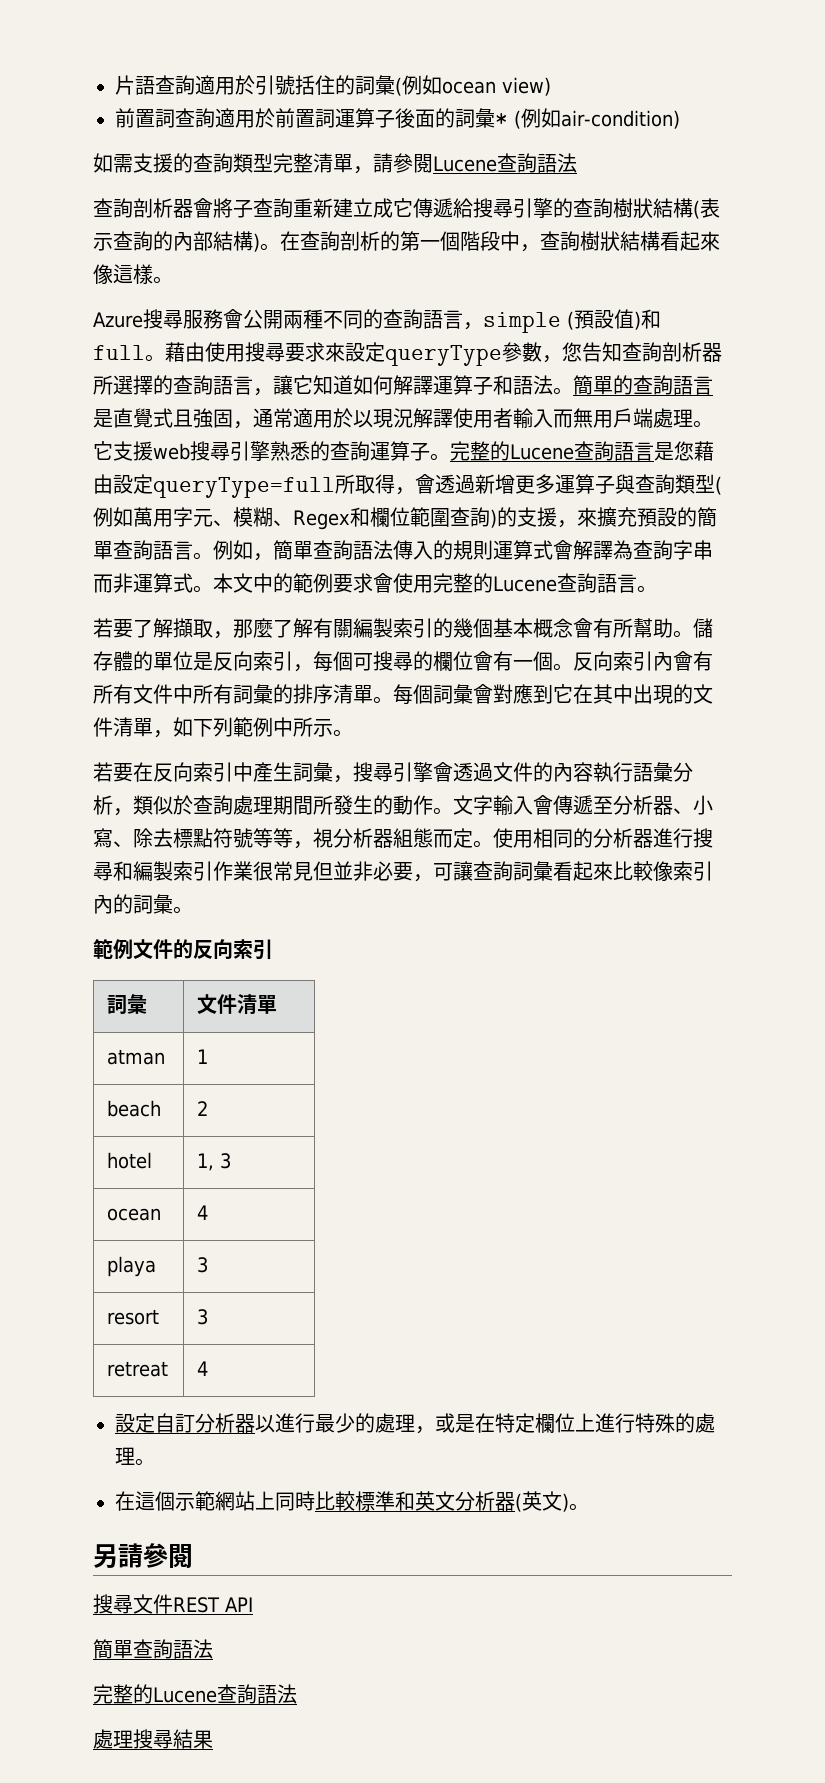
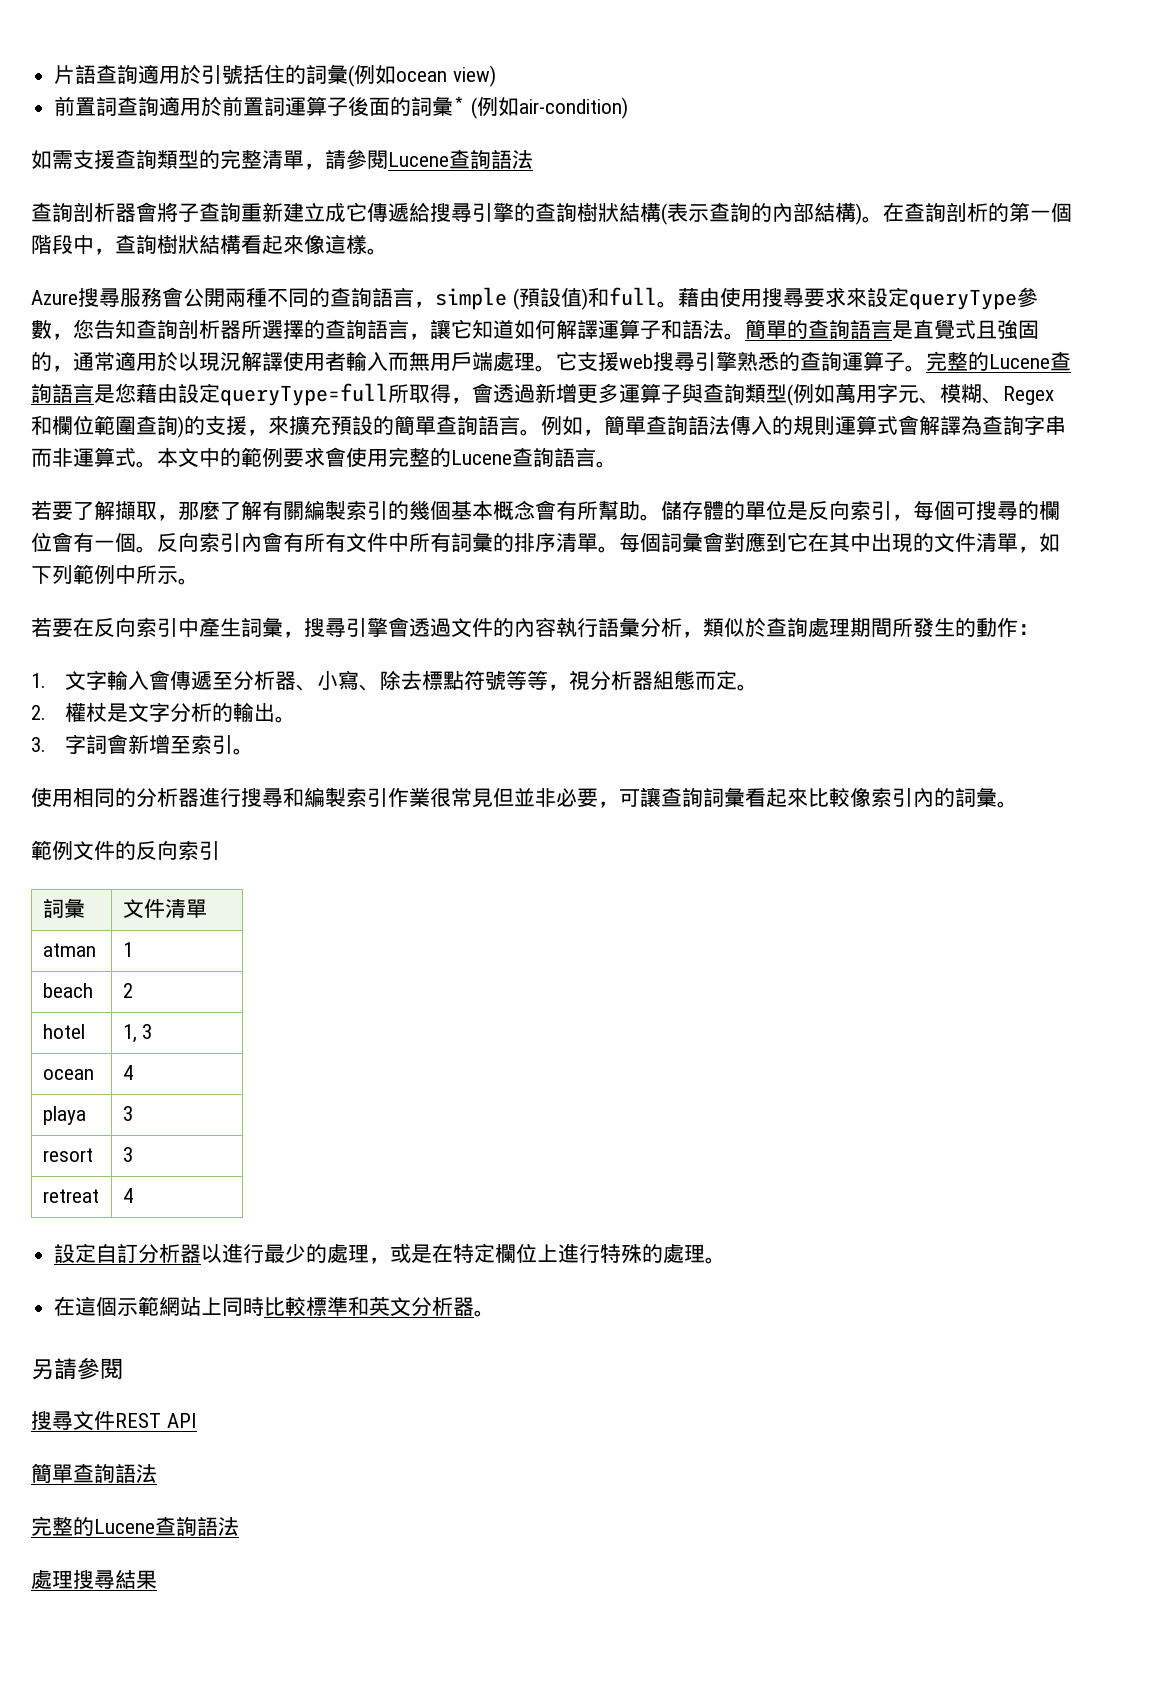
- 如需支援的查詢類型完整清單，請參閱Lucene查詢語法
+ 如需支援查詢類型的完整清單，請參閱Lucene查詢語法
- 簡單的查詢語言是直覺式且強固，通常適用於以現況解譯使用者輸入而無用戶端處理。
+ 簡單的查詢語言是直覺式且強固的，通常適用於以現況解譯使用者輸入而無用戶端處理。
- 若要在反向索引中產生詞彙，搜尋引擎會透過文件的內容執行語彙分析，類似於查詢處理期間所發生的動作。文字輸入會傳遞至分析器、小寫、除去標點符號等等，視分析器組態而定。使用相同的分析器進行搜尋和編製索引作業很常見但並非必要，可讓查詢詞彙看起來比較像索引內的詞彙。
+ 若要在反向索引中產生詞彙，搜尋引擎會透過文件的內容執行語彙分析，類似於查詢處理期間所發生的動作：
+ 1.文字輸入會傳遞至分析器、小寫、除去標點符號等等，視分析器組態而定。
+ 2.權杖是文字分析的輸出。
+ 3.字詞會新增至索引。
+ 使用相同的分析器進行搜尋和編製索引作業很常見但並非必要，可讓查詢詞彙看起來比較像索引內的詞彙。
- 在這個示範網站上同時比較標準和英文分析器(英文)。
+ 在這個示範網站上同時比較標準和英文分析器。

